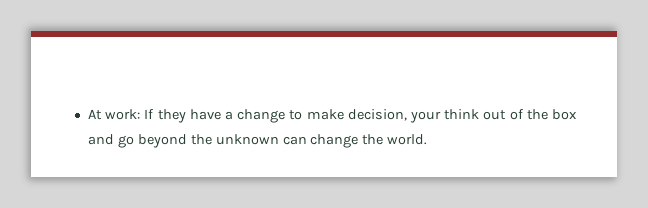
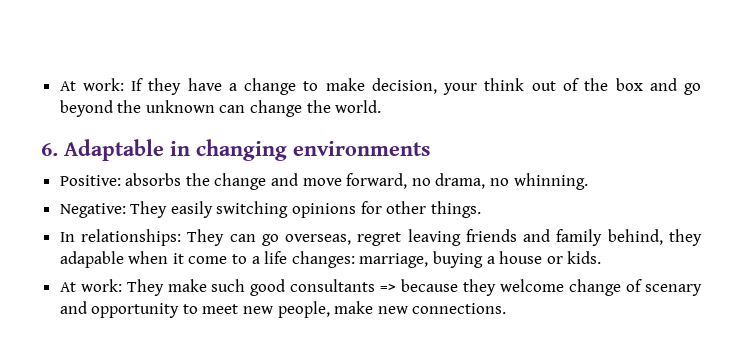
+ 6. Adaptable in changing environments
+ Positive: absorbs the change and move forward, no drama, no whinning.
+ Negative: They easily switching opinions for other things.
+ In relationships: They can go overseas, regret leaving friends and family behind, they adapable when it come to a life changes: marriage, buying a house or kids.
+ At work: They make such good consultants => because they welcome change of scenary and opportunity to meet new people, make new connections.

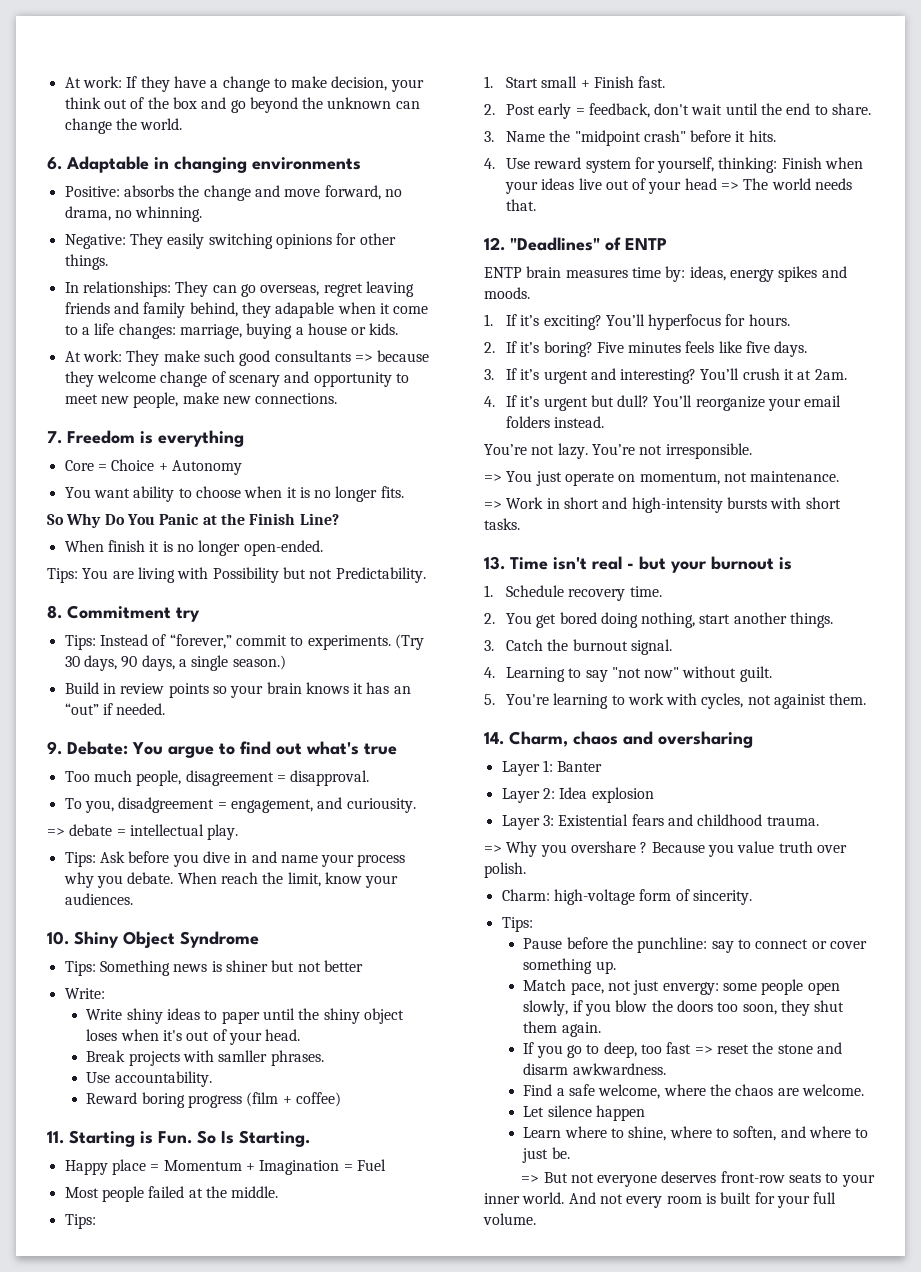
+ 7. Freedom is everything
+ Core = Choice + Autonomy
+ You want ability to choose when it is no longer fits.
+ So Why Do You Panic at the Finish Line?
+ When finish it is no longer open-ended.
+ Tips: You are living with Possibility but not Predictability.
+ 8. Commitment try
+ Tips: Instead of “forever,” commit to experiments. (Try 30 days, 90 days, a single season.)
+ Build in review points so your brain knows it has an “out” if needed.
+ 9. Debate: You argue to find out what's true
+ Too much people, disagreement = disapproval.
+ To you, disadgreement = engagement, and curiousity.
+ => debate = intellectual play.
+ Tips: Ask before you dive in and name your process why you debate. When reach the limit, know your audiences.
+ 10. Shiny Object Syndrome
+ Tips: Something news is shiner but not better
+ Write:
+ Write shiny ideas to paper until the shiny object loses when it's out of your head.
+ Break projects with samller phrases.
+ Use accountability.
+ Reward boring progress (film + coffee)
+ 11. Starting is Fun. So Is Starting.
+ Happy place = Momentum + Imagination = Fuel
+ Most people failed at the middle.
+ Tips:
+ 1. Start small + Finish fast.
+ 2. Post early = feedback, don't wait until the end to share.
+ 3. Name the "midpoint crash" before it hits.
+ 4. Use reward system for yourself, thinking: Finish when your ideas live out of your head => The world needs that.
+ 12. "Deadlines" of ENTP
+ ENTP brain measures time by: ideas, energy spikes and moods.
+ 1. If it’s exciting? You’ll hyperfocus for hours.
+ 2. If it’s boring? Five minutes feels like five days.
+ 3. If it’s urgent and interesting? You’ll crush it at 2am.
+ 4. If it’s urgent but dull? You’ll reorganize your email folders instead.
+ You’re not lazy. You’re not irresponsible.
+ => You just operate on momentum, not maintenance.
+ => Work in short and high-intensity bursts with short tasks.
+ 13. Time isn't real - but your burnout is
+ 1. Schedule recovery time.
+ 2. You get bored doing nothing, start another things.
+ 3. Catch the burnout signal.
+ 4. Learning to say "not now" without guilt.
+ 5. You're learning to work with cycles, not againist them.
+ 14. Charm, chaos and oversharing
+ Layer 1: Banter
+ Layer 2: Idea explosion
+ Layer 3: Existential fears and childhood trauma.
+ => Why you overshare ? Because you value truth over polish.
+ Charm: high-voltage form of sincerity.
+ Tips:
+ Pause before the punchline: say to connect or cover something up.
+ Match pace, not just envergy: some people open slowly, if you blow the doors too soon, they shut them again.
+ If you go to deep, too fast => reset the stone and disarm awkwardness.
+ Find a safe welcome, where the chaos are welcome.
+ Let silence happen
+ Learn where to shine, where to soften, and where to just be.
+ => But not everyone deserves front-row seats to your inner world. And not every room is built for your full volume.

